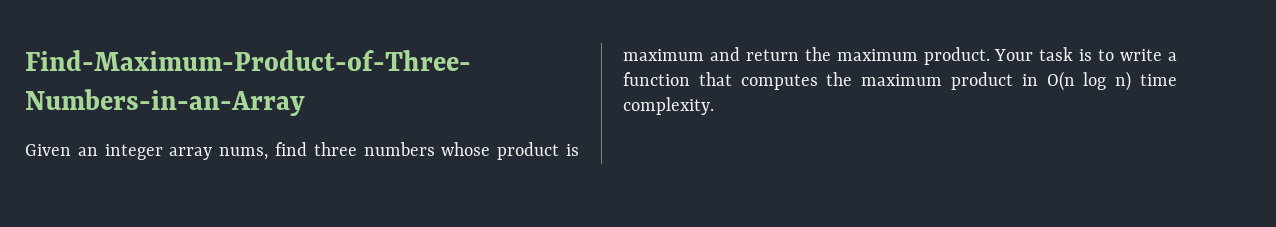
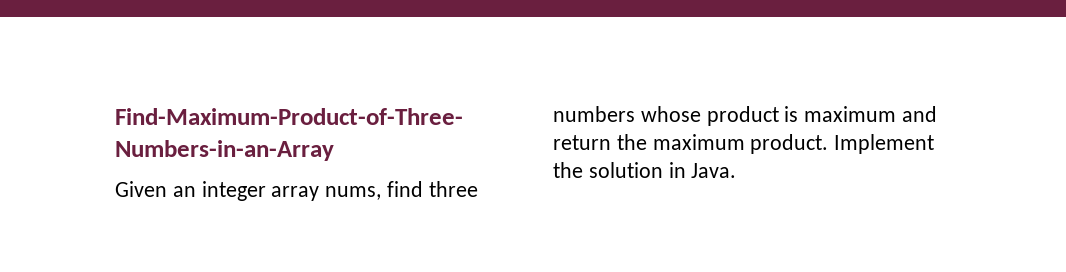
- Your task is to write a function that computes the maximum product in O(n log n) time complexity.
+ Implement the solution in Java.

